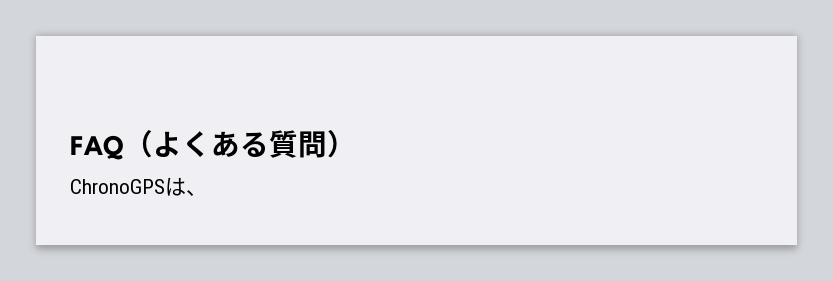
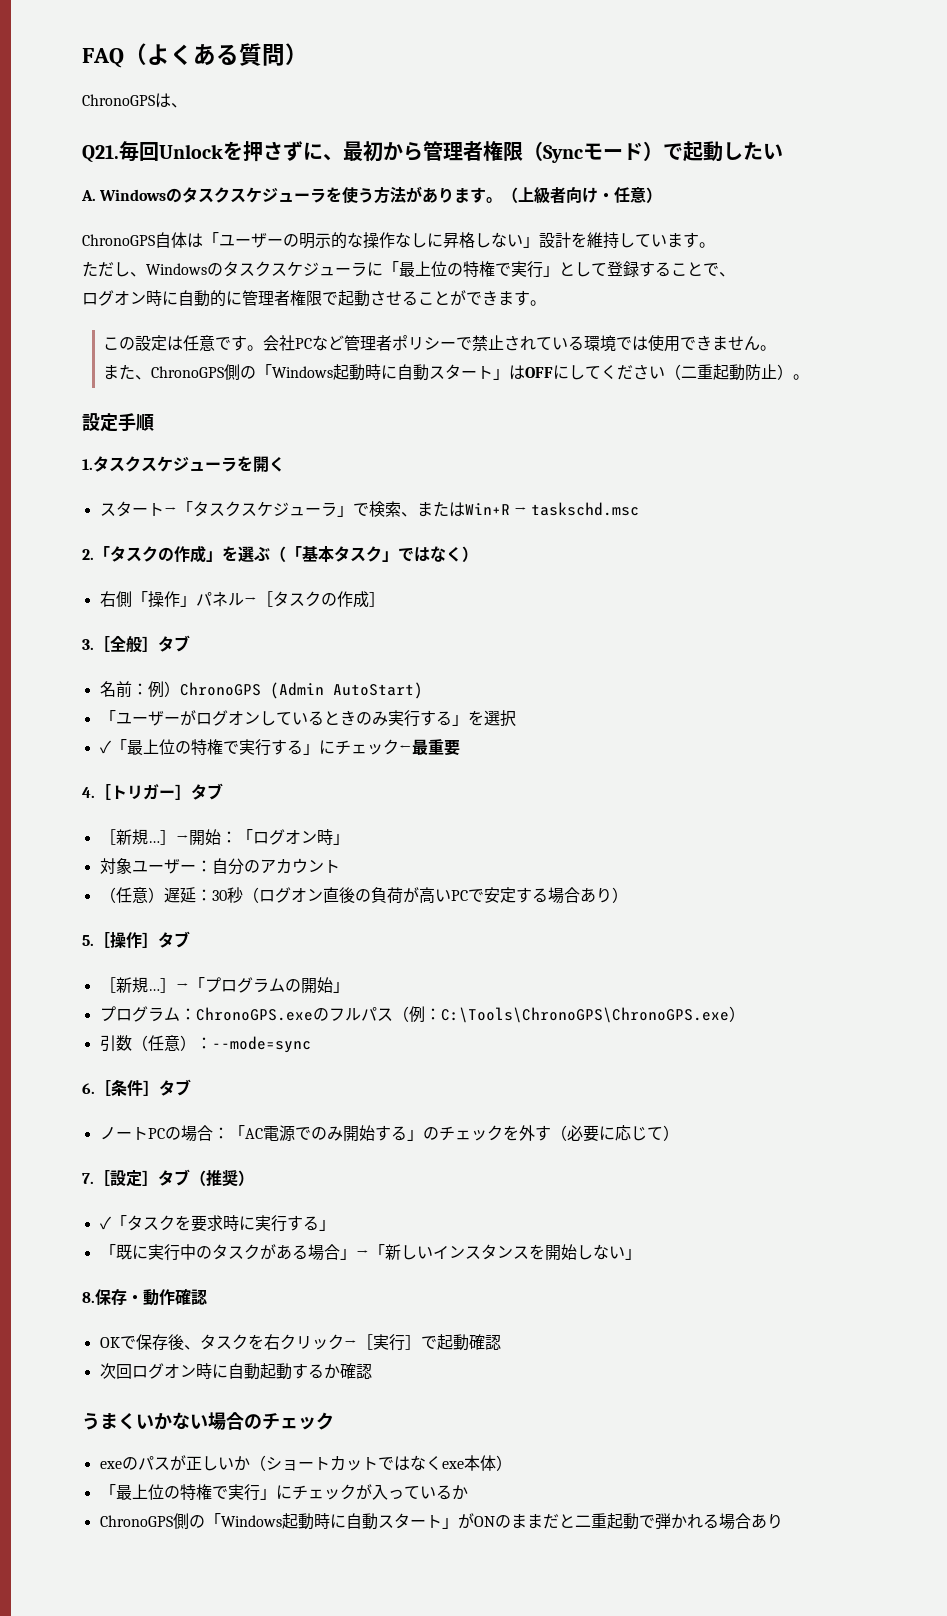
+ Q21.毎回Unlockを押さずに、最初から管理者権限（Syncモード）で起動したい
+ A. Windowsのタスクスケジューラを使う方法があります。（上級者向け・任意）
+ ChronoGPS自体は「ユーザーの明示的な操作なしに昇格しない」設計を維持しています。
+ ただし、Windowsのタスクスケジューラに「最上位の特権で実行」として登録することで、
+ ログオン時に自動的に管理者権限で起動させることができます。
+ この設定は任意です。会社PCなど管理者ポリシーで禁止されている環境では使用できません。
+ また、ChronoGPS側の「Windows起動時に自動スタート」はOFFにしてください（二重起動防止）。
+ 設定手順
+ 1.タスクスケジューラを開く
+ スタート→「タスクスケジューラ」で検索、またはWin+R → taskschd.msc
+ 2.「タスクの作成」を選ぶ（「基本タスク」ではなく）
+ 右側「操作」パネル→［タスクの作成］
+ 3.［全般］タブ
+ 名前：例）ChronoGPS (Admin AutoStart)
+ 「ユーザーがログオンしているときのみ実行する」を選択
+ ✓「最上位の特権で実行する」にチェック←最重要
+ 4.［トリガー］タブ
+ ［新規…］→開始：「ログオン時」
+ 対象ユーザー：自分のアカウント
+ （任意）遅延：30秒（ログオン直後の負荷が高いPCで安定する場合あり）
+ 5.［操作］タブ
+ ［新規…］→「プログラムの開始」
+ プログラム：ChronoGPS.exeのフルパス（例：C:\Tools\ChronoGPS\ChronoGPS.exe）
+ 引数（任意）：--mode=sync
+ 6.［条件］タブ
+ ノートPCの場合：「AC電源でのみ開始する」のチェックを外す（必要に応じて）
+ 7.［設定］タブ（推奨）
+ ✓「タスクを要求時に実行する」
+ 「既に実行中のタスクがある場合」→「新しいインスタンスを開始しない」
+ 8.保存・動作確認
+ OKで保存後、タスクを右クリック→［実行］で起動確認
+ 次回ログオン時に自動起動するか確認
+ うまくいかない場合のチェック
+ exeのパスが正しいか（ショートカットではなくexe本体）
+ 「最上位の特権で実行」にチェックが入っているか
+ ChronoGPS側の「Windows起動時に自動スタート」がONのままだと二重起動で弾かれる場合あり

